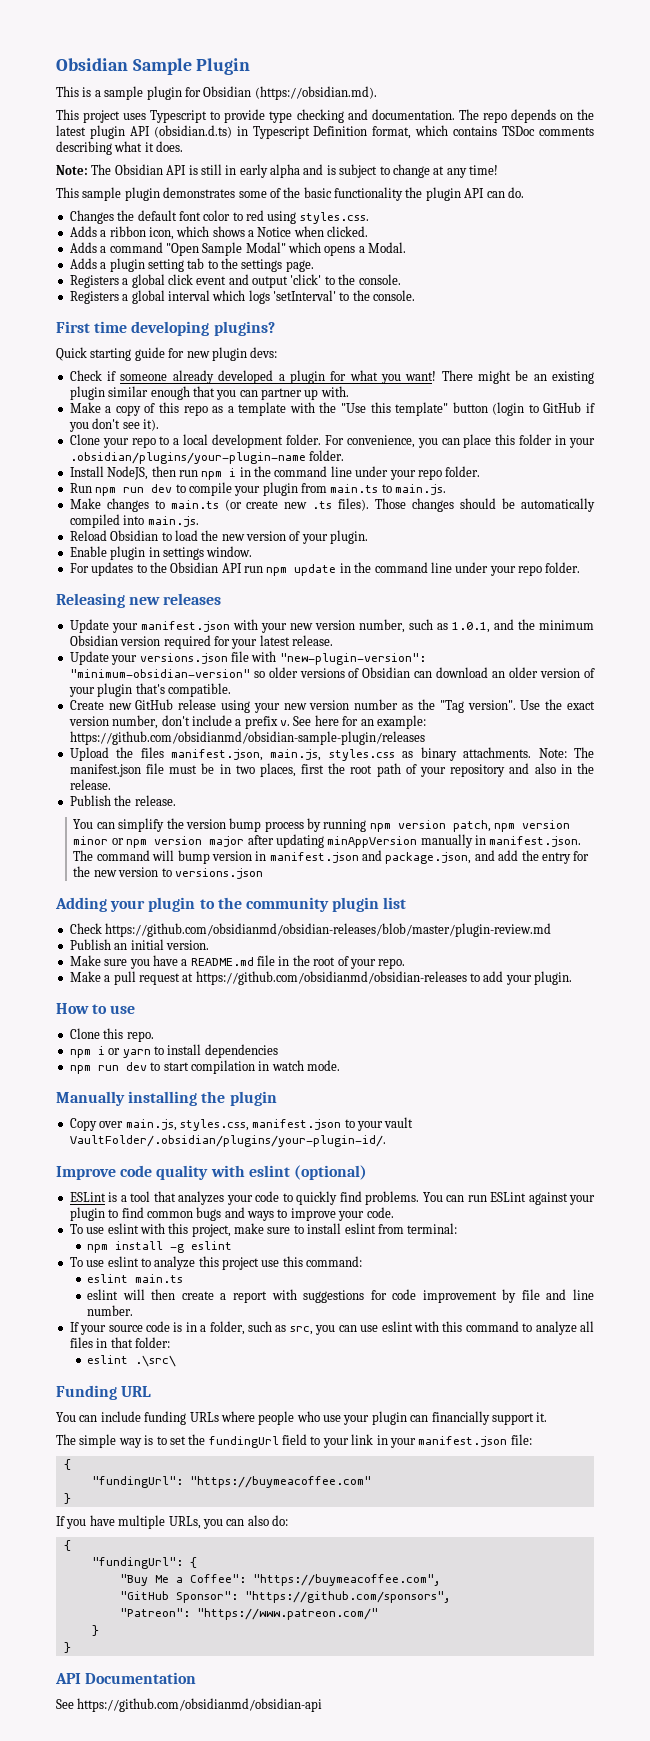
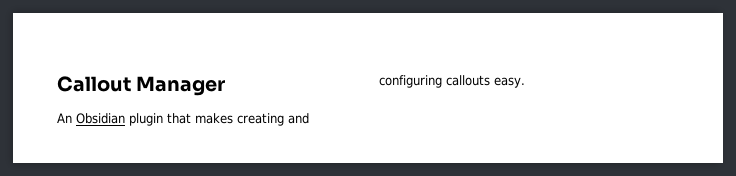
- Obsidian Sample Plugin
- This is a sample plugin for Obsidian (https://obsidian.md).
- This project uses Typescript to provide type checking and documentation. The repo depends on the latest plugin API (obsidian.d.ts) in Typescript Definition format, which contains TSDoc comments describing what it does.
- Note: The Obsidian API is still in early alpha and is subject to change at any time!
- This sample plugin demonstrates some of the basic functionality the plugin API can do.
- Changes the default font color to red using styles.css.
- Adds a ribbon icon, which shows a Notice when clicked.
- Adds a command "Open Sample Modal" which opens a Modal.
- Adds a plugin setting tab to the settings page.
- Registers a global click event and output 'click' to the console.
- Registers a global interval which logs 'setInterval' to the console.
- First time developing plugins?
- Quick starting guide for new plugin devs:
- Check if someone already developed a plugin for what you want! There might be an existing plugin similar enough that you can partner up with.
- Make a copy of this repo as a template with the "Use this template" button (login to GitHub if you don't see it).
- Clone your repo to a local development folder. For convenience, you can place this folder in your .obsidian/plugins/your-plugin-name folder.
- Install NodeJS, then run npm i in the command line under your repo folder.
- Run npm run dev to compile your plugin from main.ts to main.js.
- Make changes to main.ts (or create new .ts files). Those changes should be automatically compiled into main.js.
- Reload Obsidian to load the new version of your plugin.
- Enable plugin in settings window.
- For updates to the Obsidian API run npm update in the command line under your repo folder.
- Releasing new releases
- Update your manifest.json with your new version number, such as 1.0.1, and the minimum Obsidian version required for your latest release.
- Update your versions.json file with "new-plugin-version": "minimum-obsidian-version" so older versions of Obsidian can download an older version of your plugin that's compatible.
- Create new GitHub release using your new version number as the "Tag version". Use the exact version number, don't include a prefix v. See here for an example: https://github.com/obsidianmd/obsidian-sample-plugin/releases
- Upload the files manifest.json, main.js, styles.css as binary attachments. Note: The manifest.json file must be in two places, first the root path of your repository and also in the release.
- Publish the release.
- You can simplify the version bump process by running npm version patch, npm version minor or npm version major after updating minAppVersion manually in manifest.json. The command will bump version in manifest.json and package.json, and add the entry for the new version to versions.json
- Adding your plugin to the community plugin list
- Check https://github.com/obsidianmd/obsidian-releases/blob/master/plugin-review.md
- Publish an initial version.
- Make sure you have a README.md file in the root of your repo.
- Make a pull request at https://github.com/obsidianmd/obsidian-releases to add your plugin.
- How to use
- Clone this repo.
- npm i or yarn to install dependencies
- npm run dev to start compilation in watch mode.
- Manually installing the plugin
- Copy over main.js, styles.css, manifest.json to your vault VaultFolder/.obsidian/plugins/your-plugin-id/.
- Improve code quality with eslint (optional)
- ESLint is a tool that analyzes your code to quickly find problems. You can run ESLint against your plugin to find common bugs and ways to improve your code.
- To use eslint with this project, make sure to install eslint from terminal:
- npm install -g eslint
- To use eslint to analyze this project use this command:
- eslint main.ts
- eslint will then create a report with suggestions for code improvement by file and line number.
- If your source code is in a folder, such as src, you can use eslint with this command to analyze all files in that folder:
- eslint .\src\
- Funding URL
- You can include funding URLs where people who use your plugin can financially support it.
- The simple way is to set the fundingUrl field to your link in your manifest.json file:
- {
- "fundingUrl": "https://buymeacoffee.com"
- }
- If you have multiple URLs, you can also do:
- {
- "fundingUrl": {
- "Buy Me a Coffee": "https://buymeacoffee.com",
- "GitHub Sponsor": "https://github.com/sponsors",
- "Patreon": "https://www.patreon.com/"
- }
- }
- API Documentation
- See https://github.com/obsidianmd/obsidian-api
+ Callout Manager
+ An Obsidian plugin that makes creating and configuring callouts easy.

